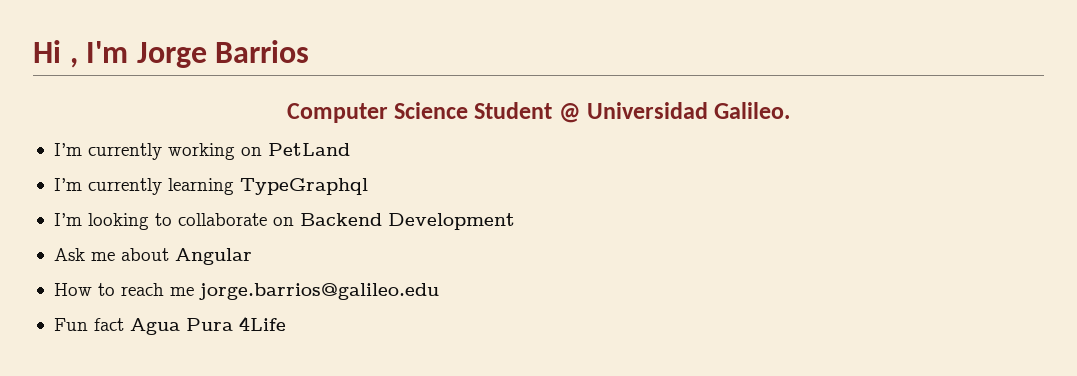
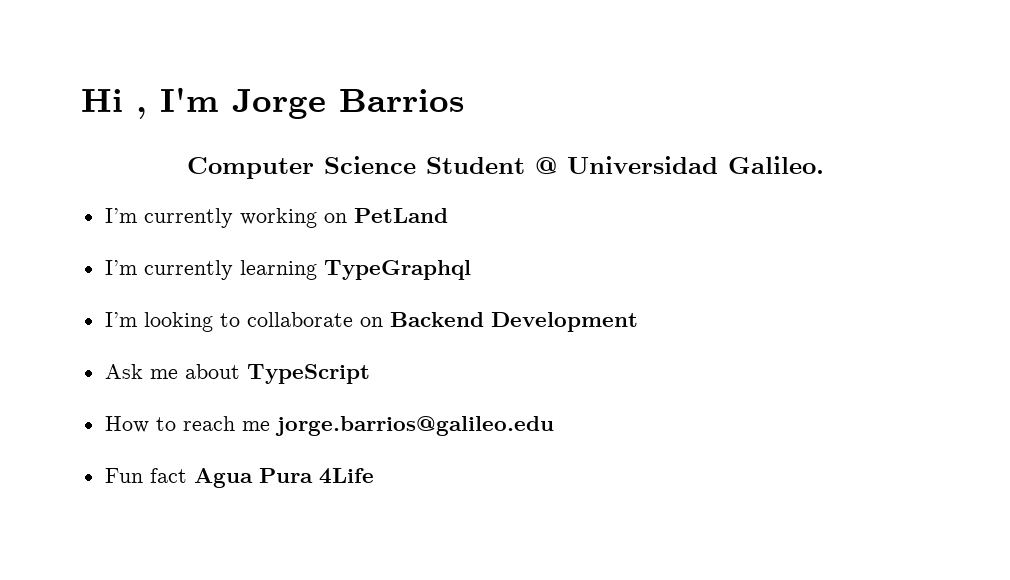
- Ask me about Angular
+ Ask me about TypeScript

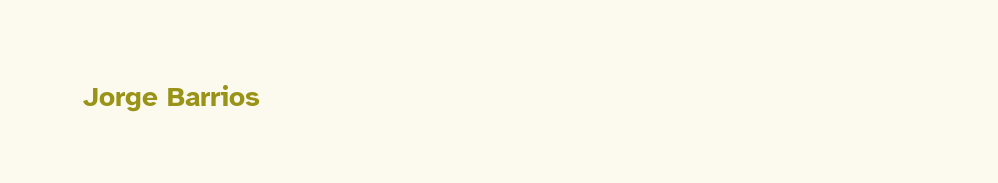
- Hi , I'm Jorge Barrios
+ Jorge Barrios
- Computer Science Student @ Universidad Galileo.
- I’m currently working on PetLand
- I’m currently learning TypeGraphql
- I’m looking to collaborate on Backend Development
- Ask me about TypeScript
- How to reach me jorge.barrios@galileo.edu
- Fun fact Agua Pura 4Life

